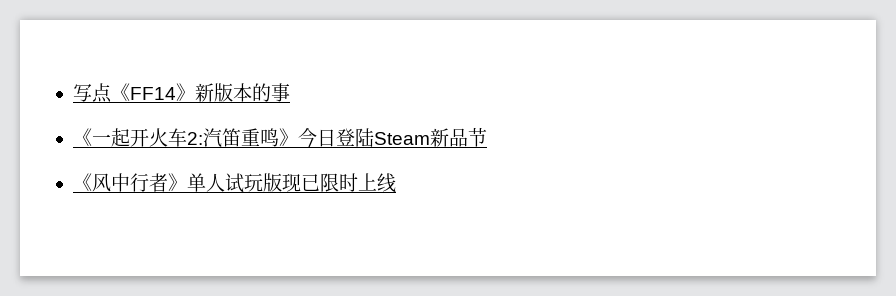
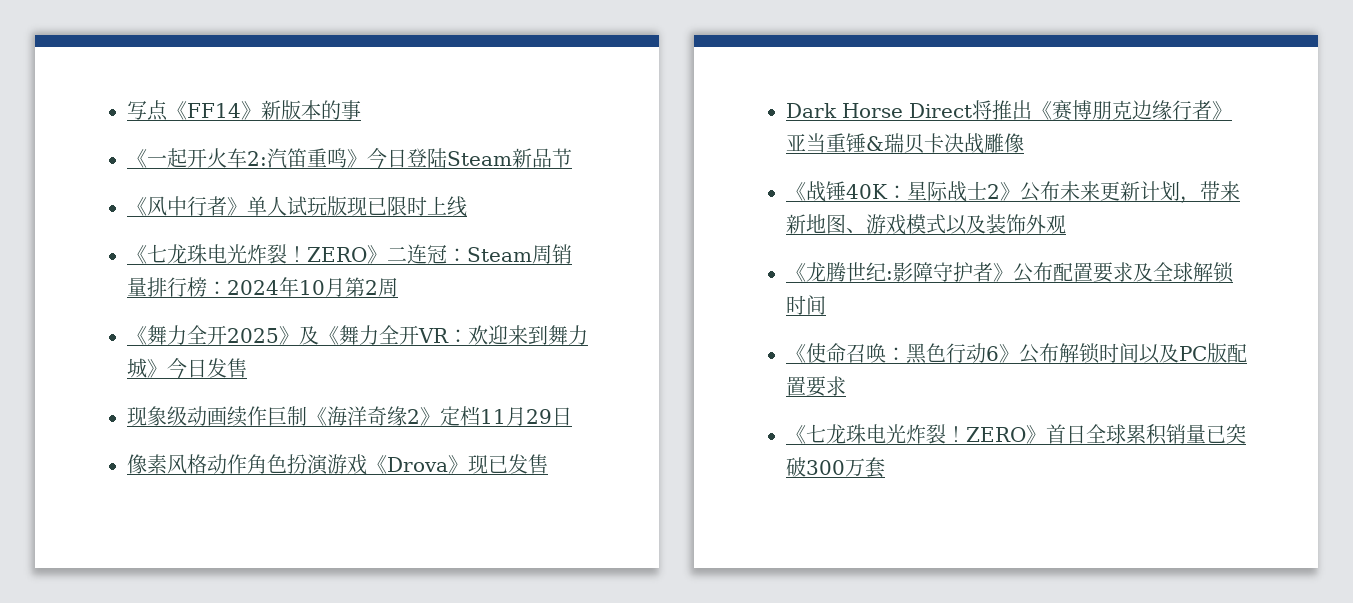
+ 《七龙珠电光炸裂！ZERO》二连冠：Steam周销量排行榜：2024年10月第2周
+ 《舞力全开2025》及《舞力全开VR：欢迎来到舞力城》今日发售
+ 现象级动画续作巨制《海洋奇缘2》定档11月29日
+ 像素风格动作角色扮演游戏《Drova》现已发售
+ Dark Horse Direct将推出《赛博朋克边缘行者》亚当重锤&瑞贝卡决战雕像
+ 《战锤40K：星际战士2》公布未来更新计划，带来新地图、游戏模式以及装饰外观
+ 《龙腾世纪:影障守护者》公布配置要求及全球解锁时间
+ 《使命召唤：黑色行动6》公布解锁时间以及PC版配置要求
+ 《七龙珠电光炸裂！ZERO》首日全球累积销量已突破300万套

